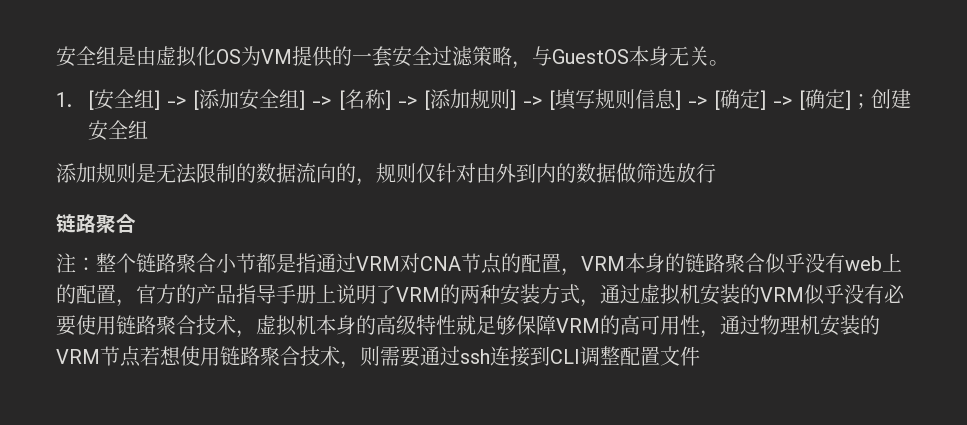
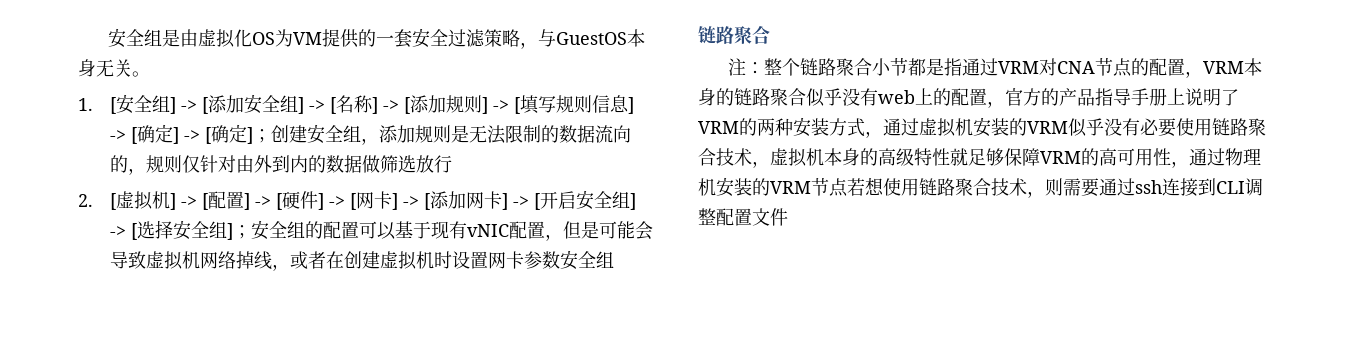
- 1. [安全组] -> [添加安全组] -> [名称] -> [添加规则] -> [填写规则信息] -> [确定] -> [确定]；创建安全组
- 添加规则是无法限制的数据流向的，规则仅针对由外到内的数据做筛选放行
+ 1. [安全组] -> [添加安全组] -> [名称] -> [添加规则] -> [填写规则信息] -> [确定] -> [确定]；创建安全组，添加规则是无法限制的数据流向的，规则仅针对由外到内的数据做筛选放行
+ 2. [虚拟机] -> [配置] -> [硬件] -> [网卡] -> [添加网卡] -> [开启安全组] -> [选择安全组]；安全组的配置可以基于现有vNIC配置，但是可能会导致虚拟机网络掉线，或者在创建虚拟机时设置网卡参数安全组

